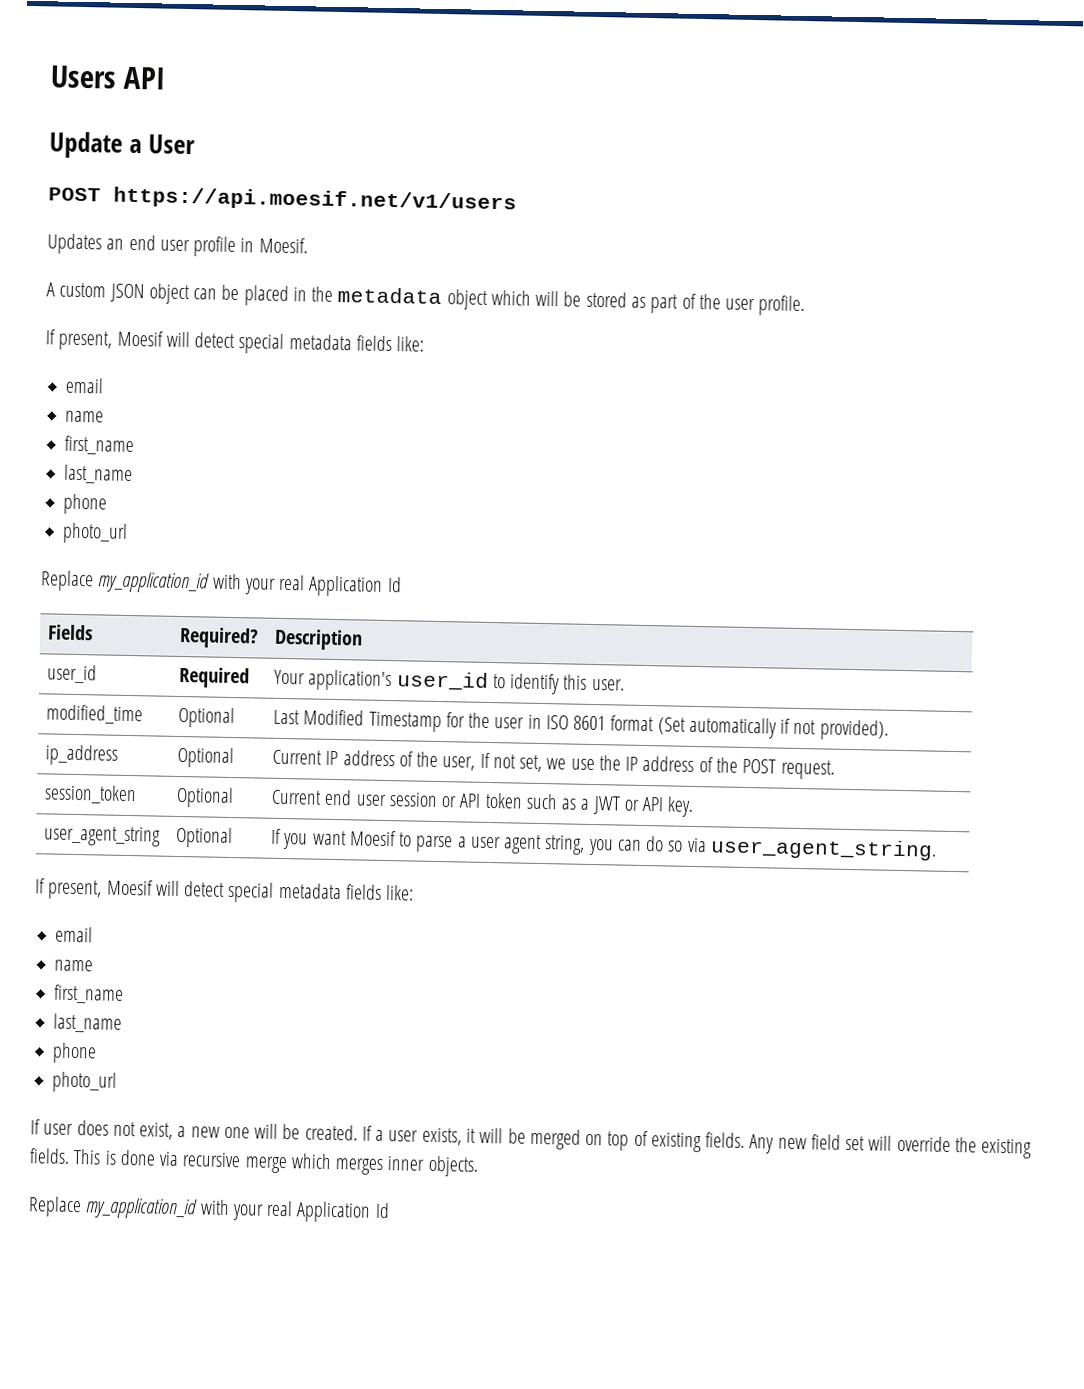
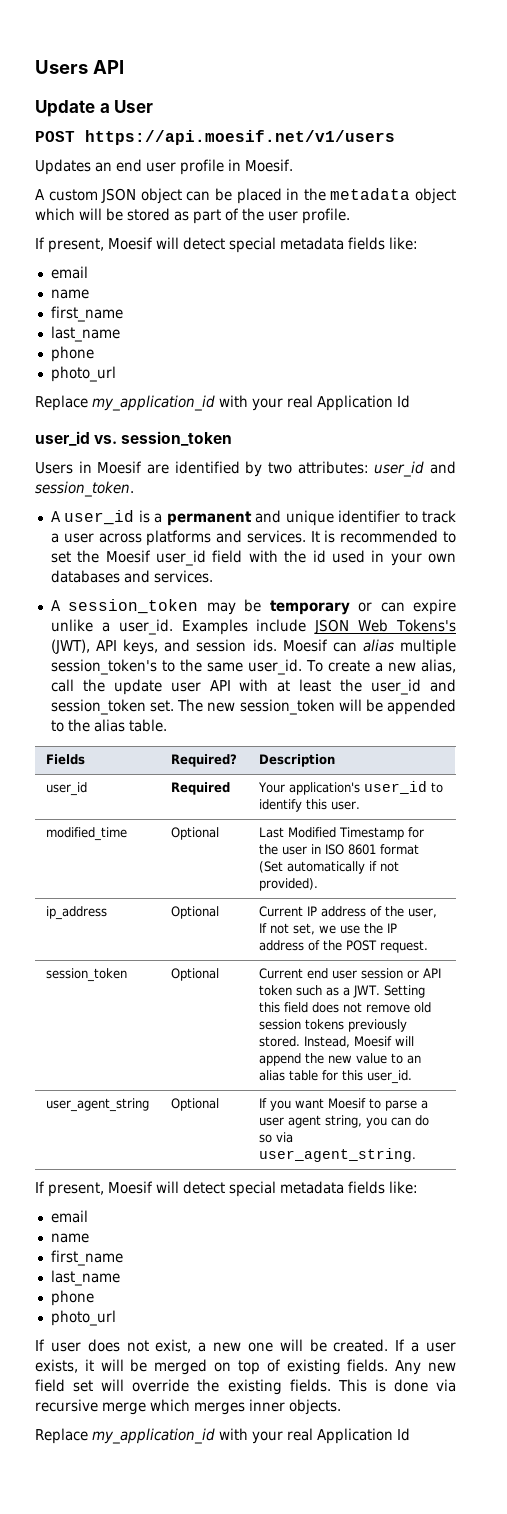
+ user_id vs. session_token
+ Users in Moesif are identified by two attributes: user_id and session_token.
+ A user_id is a permanent and unique identifier to track a user across platforms and services. It is recommended to set the Moesif user_id field with the id used in your own databases and services.
+ A session_token may be temporary or can expire unlike a user_id. Examples include JSON Web Tokens's (JWT), API keys, and session ids. Moesif can alias multiple session_token's to the same user_id. To create a new alias, call the update user API with at least the user_id and session_token set. The new session_token will be appended to the alias table.
- session_token | Optional | Current end user session or API token such as a JWT or API key.
+ session_token | Optional | Current end user session or API token such as a JWT. Setting this field does not remove old session tokens previously stored. Instead, Moesif will append the new value to an alias table for this user_id.

